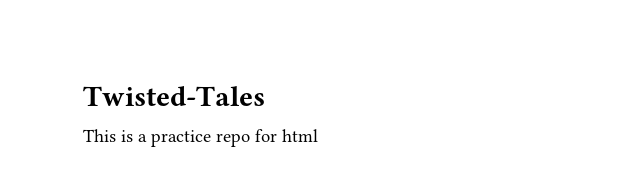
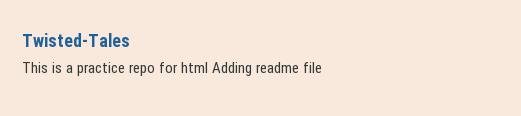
- This is a practice repo for html
+ This is a practice repo for html Adding readme file

